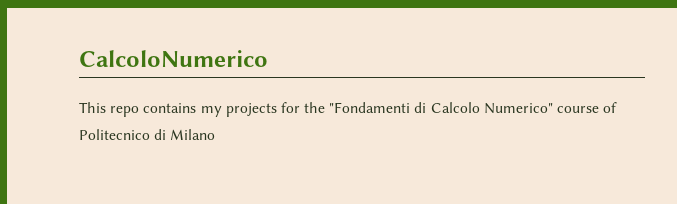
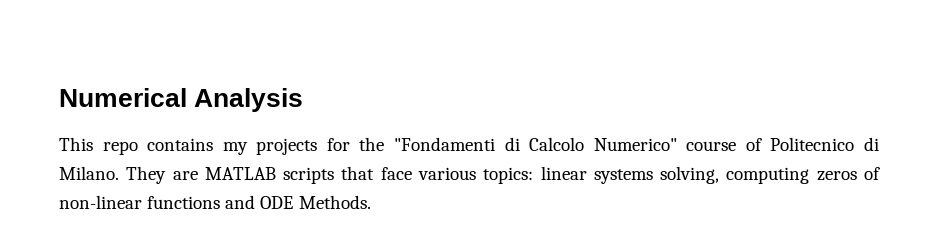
- CalcoloNumerico
+ Numerical Analysis
- This repo contains my projects for the "Fondamenti di Calcolo Numerico" course of Politecnico di Milano
+ This repo contains my projects for the "Fondamenti di Calcolo Numerico" course of Politecnico di Milano. They are MATLAB scripts that face various topics: linear systems solving, computing zeros of non-linear functions and ODE Methods.

